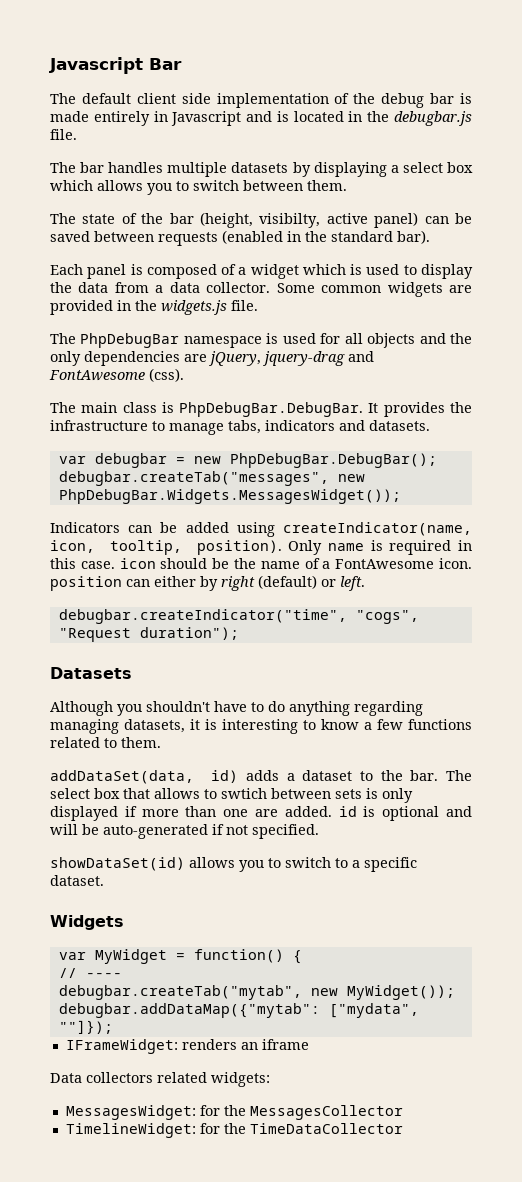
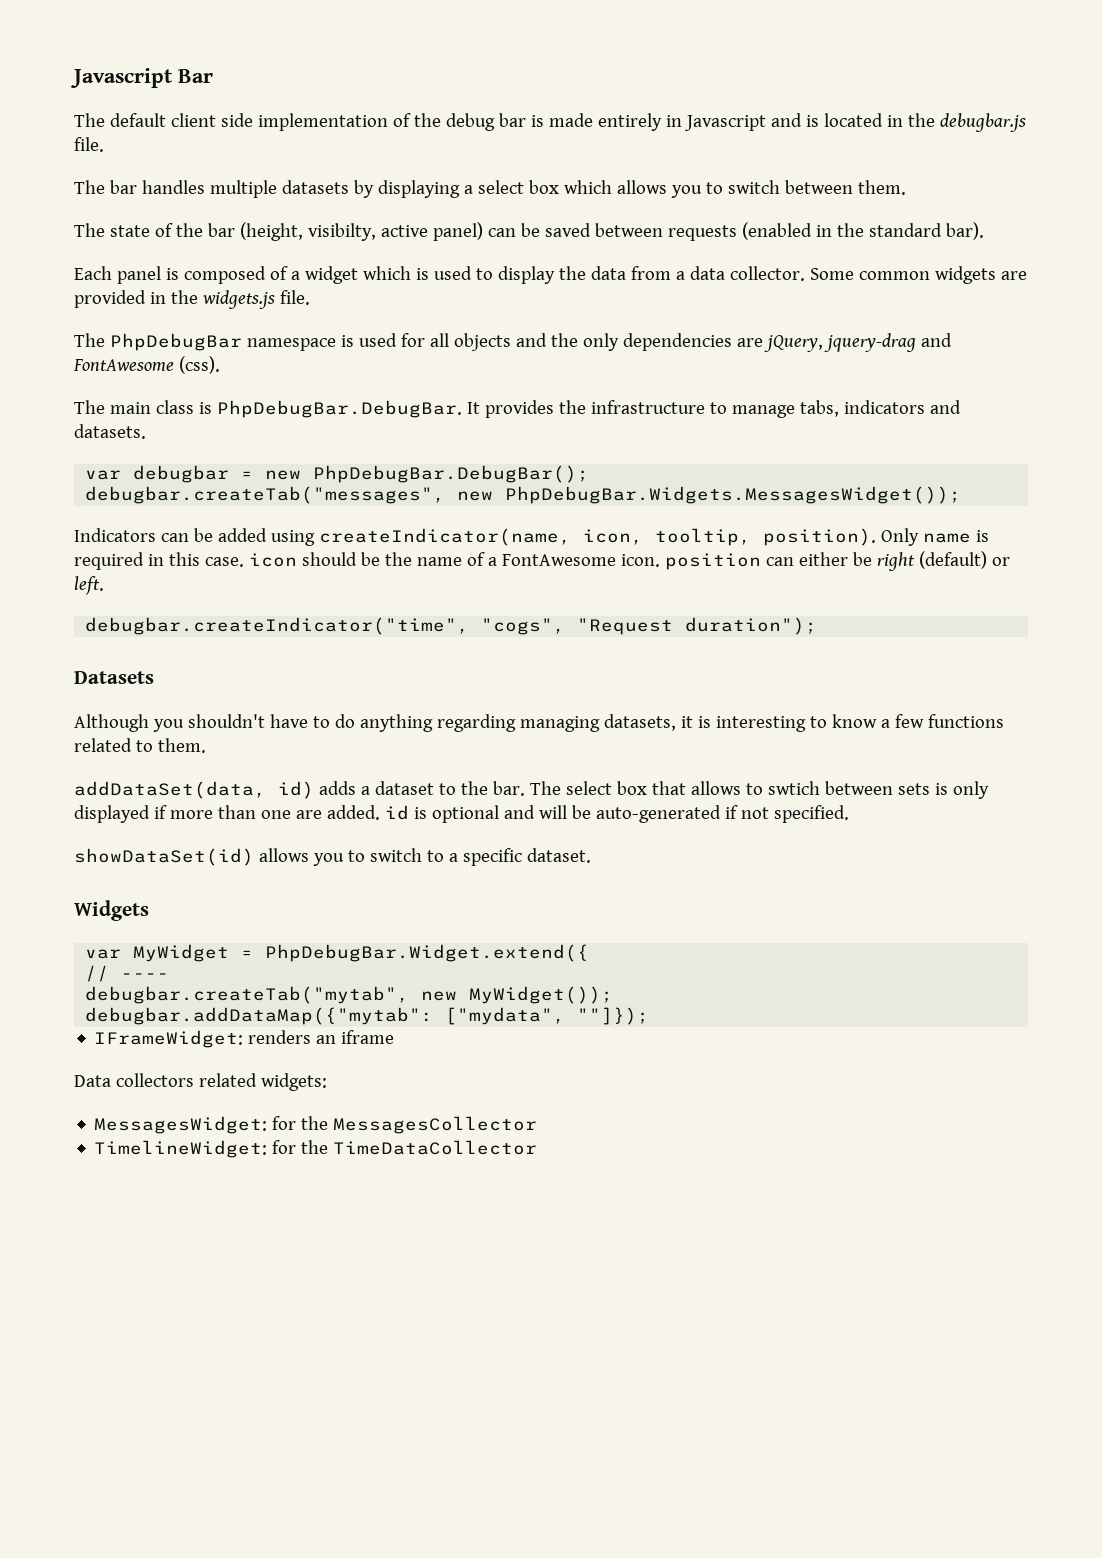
- Only name is required in this case. icon should be the name of a FontAwesome icon. position can either by right (default) or left.
+ Only name is required in this case. icon should be the name of a FontAwesome icon. position can either be right (default) or left.
- var MyWidget = function() {
+ var MyWidget = PhpDebugBar.Widget.extend({

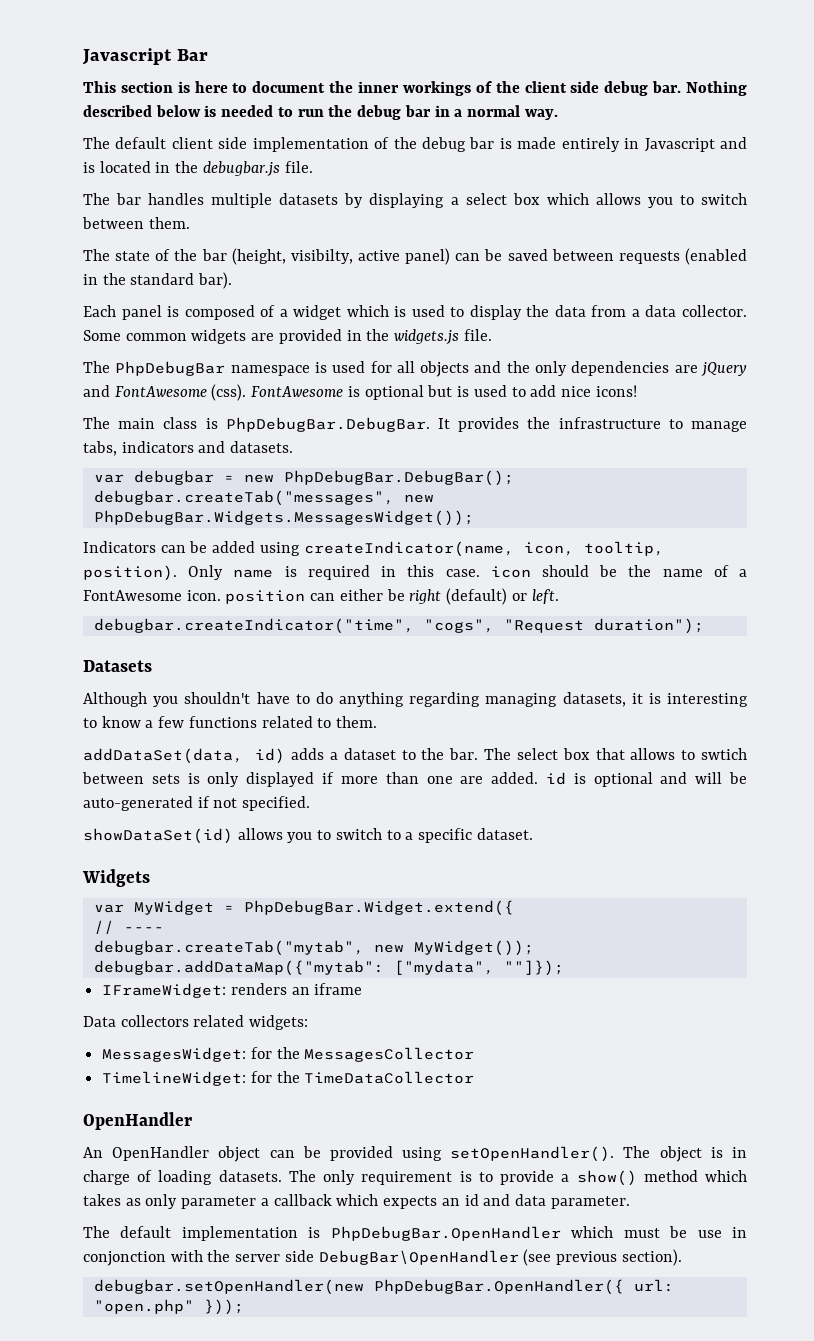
+ This section is here to document the inner workings of the client side debug bar. Nothing described below is needed to run the debug bar in a normal way.
- The PhpDebugBar namespace is used for all objects and the only dependencies are jQuery, jquery-drag and FontAwesome (css).
+ The PhpDebugBar namespace is used for all objects and the only dependencies are jQuery and FontAwesome (css). FontAwesome is optional but is used to add nice icons!
  TimelineWidget: for the TimeDataCollector
+ OpenHandler
+ An OpenHandler object can be provided using setOpenHandler(). The object is in charge of loading datasets. The only requirement is to provide a show() method which takes as only parameter a callback which expects an id and data parameter.
+ The default implementation is PhpDebugBar.OpenHandler which must be use in conjonction with the server side DebugBar\OpenHandler (see previous section).
+ debugbar.setOpenHandler(new PhpDebugBar.OpenHandler({ url: "open.php" }));

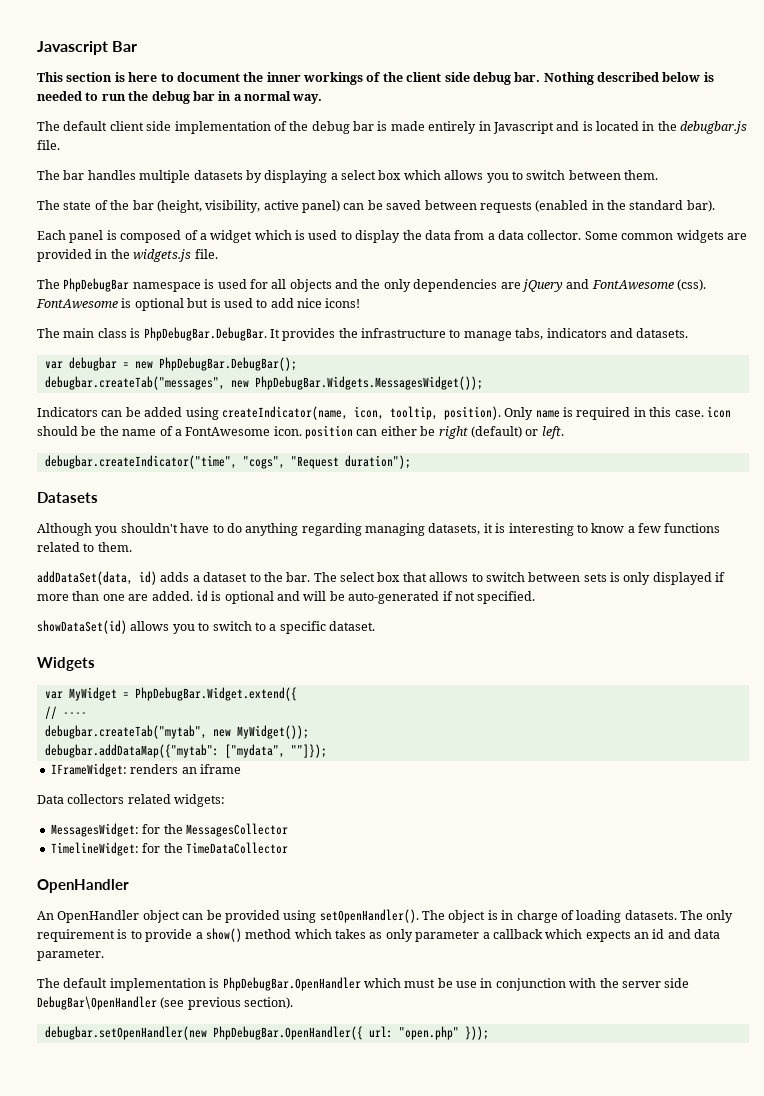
- The state of the bar (height, visibilty, active panel) can be saved between requests (enabled in the standard bar).
+ The state of the bar (height, visibility, active panel) can be saved between requests (enabled in the standard bar).
- The select box that allows to swtich between sets is only displayed if more than one are added. id is optional and will be auto-generated if not specified.
+ The select box that allows to switch between sets is only displayed if more than one are added. id is optional and will be auto-generated if not specified.
- The default implementation is PhpDebugBar.OpenHandler which must be use in conjonction with the server side DebugBar\OpenHandler (see previous section).
+ The default implementation is PhpDebugBar.OpenHandler which must be use in conjunction with the server side DebugBar\OpenHandler (see previous section).

